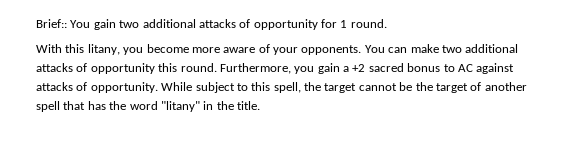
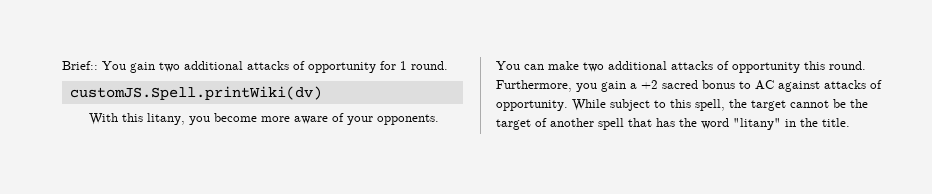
+ customJS.Spell.printWiki(dv)

